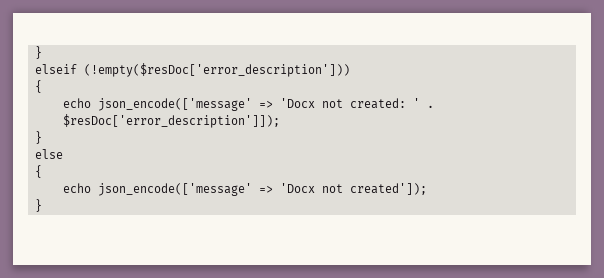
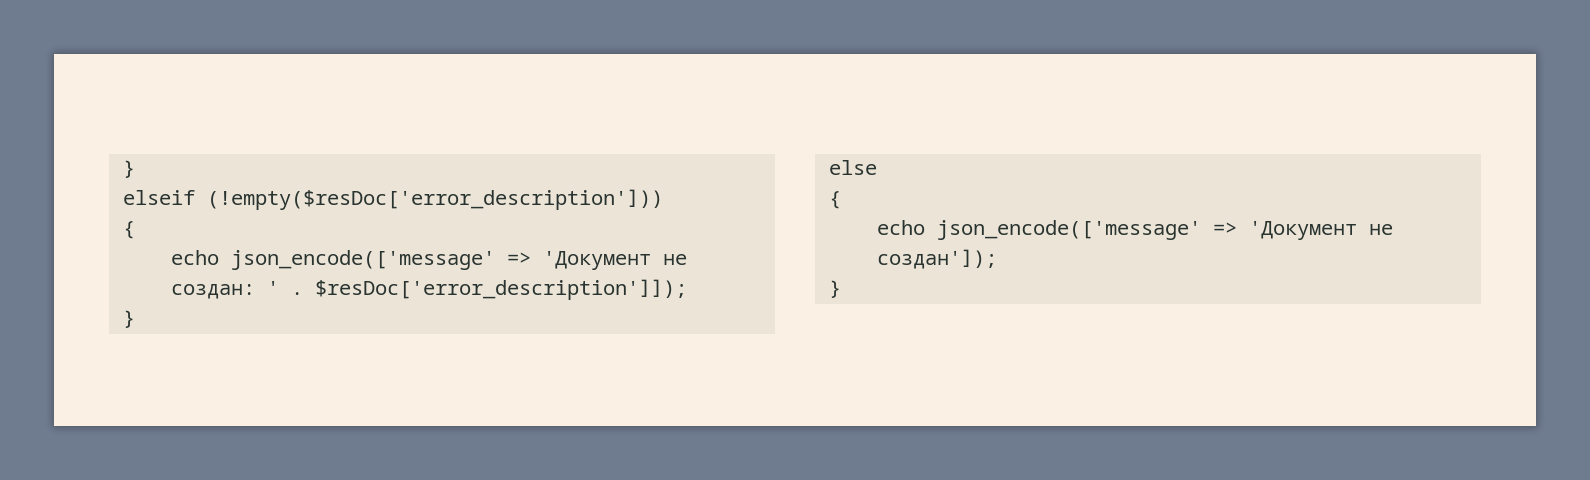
- echo json_encode(['message' => 'Docx not created: ' .
+ echo json_encode(['message' => 'Документ не создан: ' .
- echo json_encode(['message' => 'Docx not created']);
+ echo json_encode(['message' => 'Документ не создан']);

